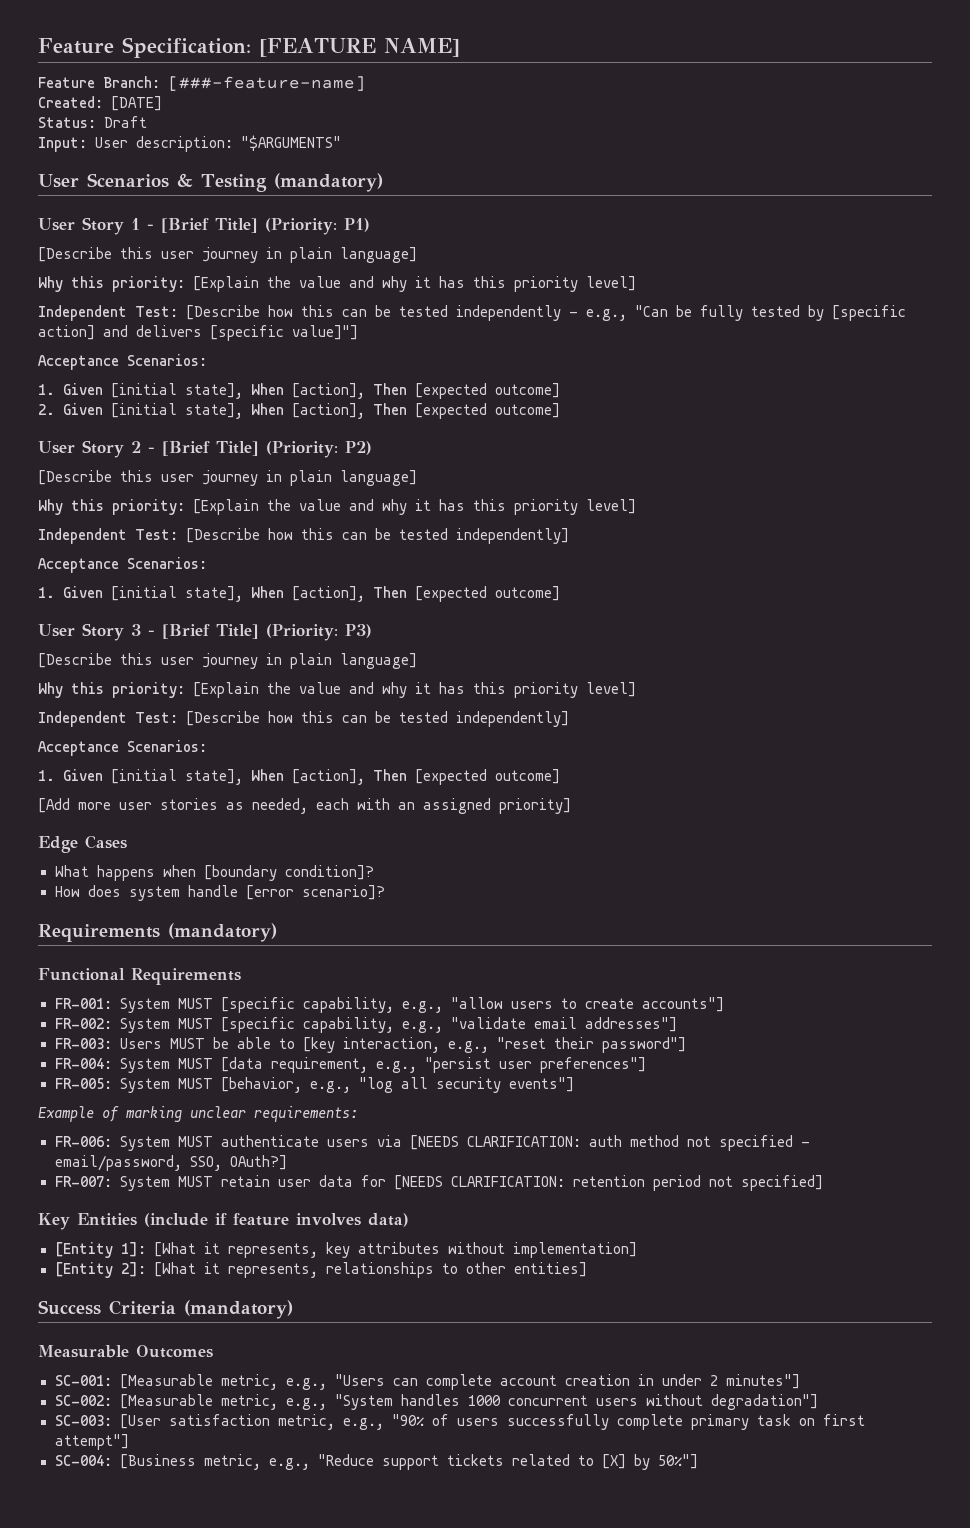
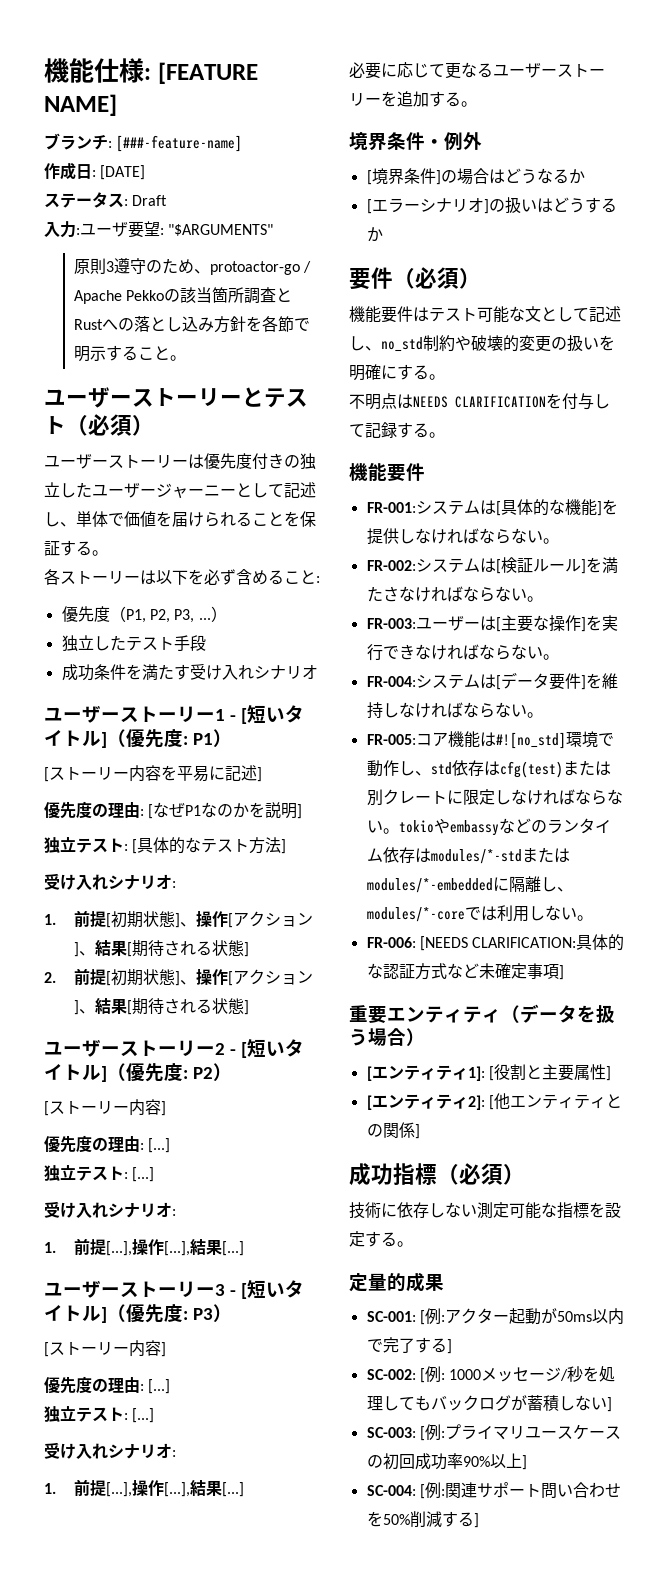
- Feature Specification: [FEATURE NAME]
+ 機能仕様: [FEATURE NAME]
- Feature Branch: [###-feature-name]
+ ブランチ: [###-feature-name]
- Created: [DATE]
+ 作成日: [DATE]
- Status: Draft
- Input: User description: "$ARGUMENTS"
- User Scenarios & Testing (mandatory)
- User Story 1 - [Brief Title] (Priority: P1)
- [Describe this user journey in plain language]
- Why this priority: [Explain the value and why it has this priority level]
- Independent Test: [Describe how this can be tested independently - e.g., "Can be fully tested by [specific action] and delivers [specific value]"]
- Acceptance Scenarios:
- 1. Given [initial state], When [action], Then [expected outcome]
- 2. Given [initial state], When [action], Then [expected outcome]
- User Story 2 - [Brief Title] (Priority: P2)
- [Describe this user journey in plain language]
- Why this priority: [Explain the value and why it has this priority level]
- Independent Test: [Describe how this can be tested independently]
- Acceptance Scenarios:
- 1. Given [initial state], When [action], Then [expected outcome]
- User Story 3 - [Brief Title] (Priority: P3)
- [Describe this user journey in plain language]
- Why this priority: [Explain the value and why it has this priority level]
- Independent Test: [Describe how this can be tested independently]
- Acceptance Scenarios:
- 1. Given [initial state], When [action], Then [expected outcome]
- [Add more user stories as needed, each with an assigned priority]
- Edge Cases
- What happens when [boundary condition]?
- How does system handle [error scenario]?
- Requirements (mandatory)
- Functional Requirements
- FR-001: System MUST [specific capability, e.g., "allow users to create accounts"]
- FR-002: System MUST [specific capability, e.g., "validate email addresses"]
- FR-003: Users MUST be able to [key interaction, e.g., "reset their password"]
- FR-004: System MUST [data requirement, e.g., "persist user preferences"]
- FR-005: System MUST [behavior, e.g., "log all security events"]
- Example of marking unclear requirements:
- FR-006: System MUST authenticate users via [NEEDS CLARIFICATION: auth method not specified - email/password, SSO, OAuth?]
- FR-007: System MUST retain user data for [NEEDS CLARIFICATION: retention period not specified]
- Key Entities (include if feature involves data)
- [Entity 1]: [What it represents, key attributes without implementation]
- [Entity 2]: [What it represents, relationships to other entities]
- Success Criteria (mandatory)
- Measurable Outcomes
- SC-001: [Measurable metric, e.g., "Users can complete account creation in under 2 minutes"]
- SC-002: [Measurable metric, e.g., "System handles 1000 concurrent users without degradation"]
- SC-003: [User satisfaction metric, e.g., "90% of users successfully complete primary task on first attempt"]
- SC-004: [Business metric, e.g., "Reduce support tickets related to [X] by 50%"]
+ ステータス: Draft
+ 入力:ユーザ要望: "$ARGUMENTS"
+ 原則3遵守のため、protoactor-go / Apache Pekkoの該当箇所調査とRustへの落とし込み方針を各節で明示すること。
+ ユーザーストーリーとテスト（必須）
+ ユーザーストーリーは優先度付きの独立したユーザージャーニーとして記述し、単体で価値を届けられることを保証する。
+ 各ストーリーは以下を必ず含めること:
+ 優先度（P1, P2, P3, ...）
+ 独立したテスト手段
+ 成功条件を満たす受け入れシナリオ
+ ユーザーストーリー1 - [短いタイトル]（優先度: P1）
+ [ストーリー内容を平易に記述]
+ 優先度の理由: [なぜP1なのかを説明]
+ 独立テスト: [具体的なテスト方法]
+ 受け入れシナリオ:
+ 1.前提[初期状態]、操作[アクション]、結果[期待される状態]
+ 2.前提[初期状態]、操作[アクション]、結果[期待される状態]
+ ユーザーストーリー2 - [短いタイトル]（優先度: P2）
+ [ストーリー内容]
+ 優先度の理由: [...]
+ 独立テスト: [...]
+ 受け入れシナリオ:
+ 1.前提[...],操作[...],結果[...]
+ ユーザーストーリー3 - [短いタイトル]（優先度: P3）
+ [ストーリー内容]
+ 優先度の理由: [...]
+ 独立テスト: [...]
+ 受け入れシナリオ:
+ 1.前提[...],操作[...],結果[...]
+ 必要に応じて更なるユーザーストーリーを追加する。
+ 境界条件・例外
+ [境界条件]の場合はどうなるか
+ [エラーシナリオ]の扱いはどうするか
+ 要件（必須）
+ 機能要件はテスト可能な文として記述し、no_std制約や破壊的変更の扱いを明確にする。
+ 不明点はNEEDS CLARIFICATIONを付与して記録する。
+ 機能要件
+ FR-001:システムは[具体的な機能]を提供しなければならない。
+ FR-002:システムは[検証ルール]を満たさなければならない。
+ FR-003:ユーザーは[主要な操作]を実行できなければならない。
+ FR-004:システムは[データ要件]を維持しなければならない。
+ FR-005:コア機能は#![no_std]環境で動作し、std依存はcfg(test)または別クレートに限定しなければならない。tokioやembassyなどのランタイム依存はmodules/*-stdまたはmodules/*-embeddedに隔離し、modules/*-coreでは利用しない。
+ FR-006: [NEEDS CLARIFICATION:具体的な認証方式など未確定事項]
+ 重要エンティティ（データを扱う場合）
+ [エンティティ1]: [役割と主要属性]
+ [エンティティ2]: [他エンティティとの関係]
+ 成功指標（必須）
+ 技術に依存しない測定可能な指標を設定する。
+ 定量的成果
+ SC-001: [例:アクター起動が50ms以内で完了する]
+ SC-002: [例: 1000メッセージ/秒を処理してもバックログが蓄積しない]
+ SC-003: [例:プライマリユースケースの初回成功率90%以上]
+ SC-004: [例:関連サポート問い合わせを50%削減する]

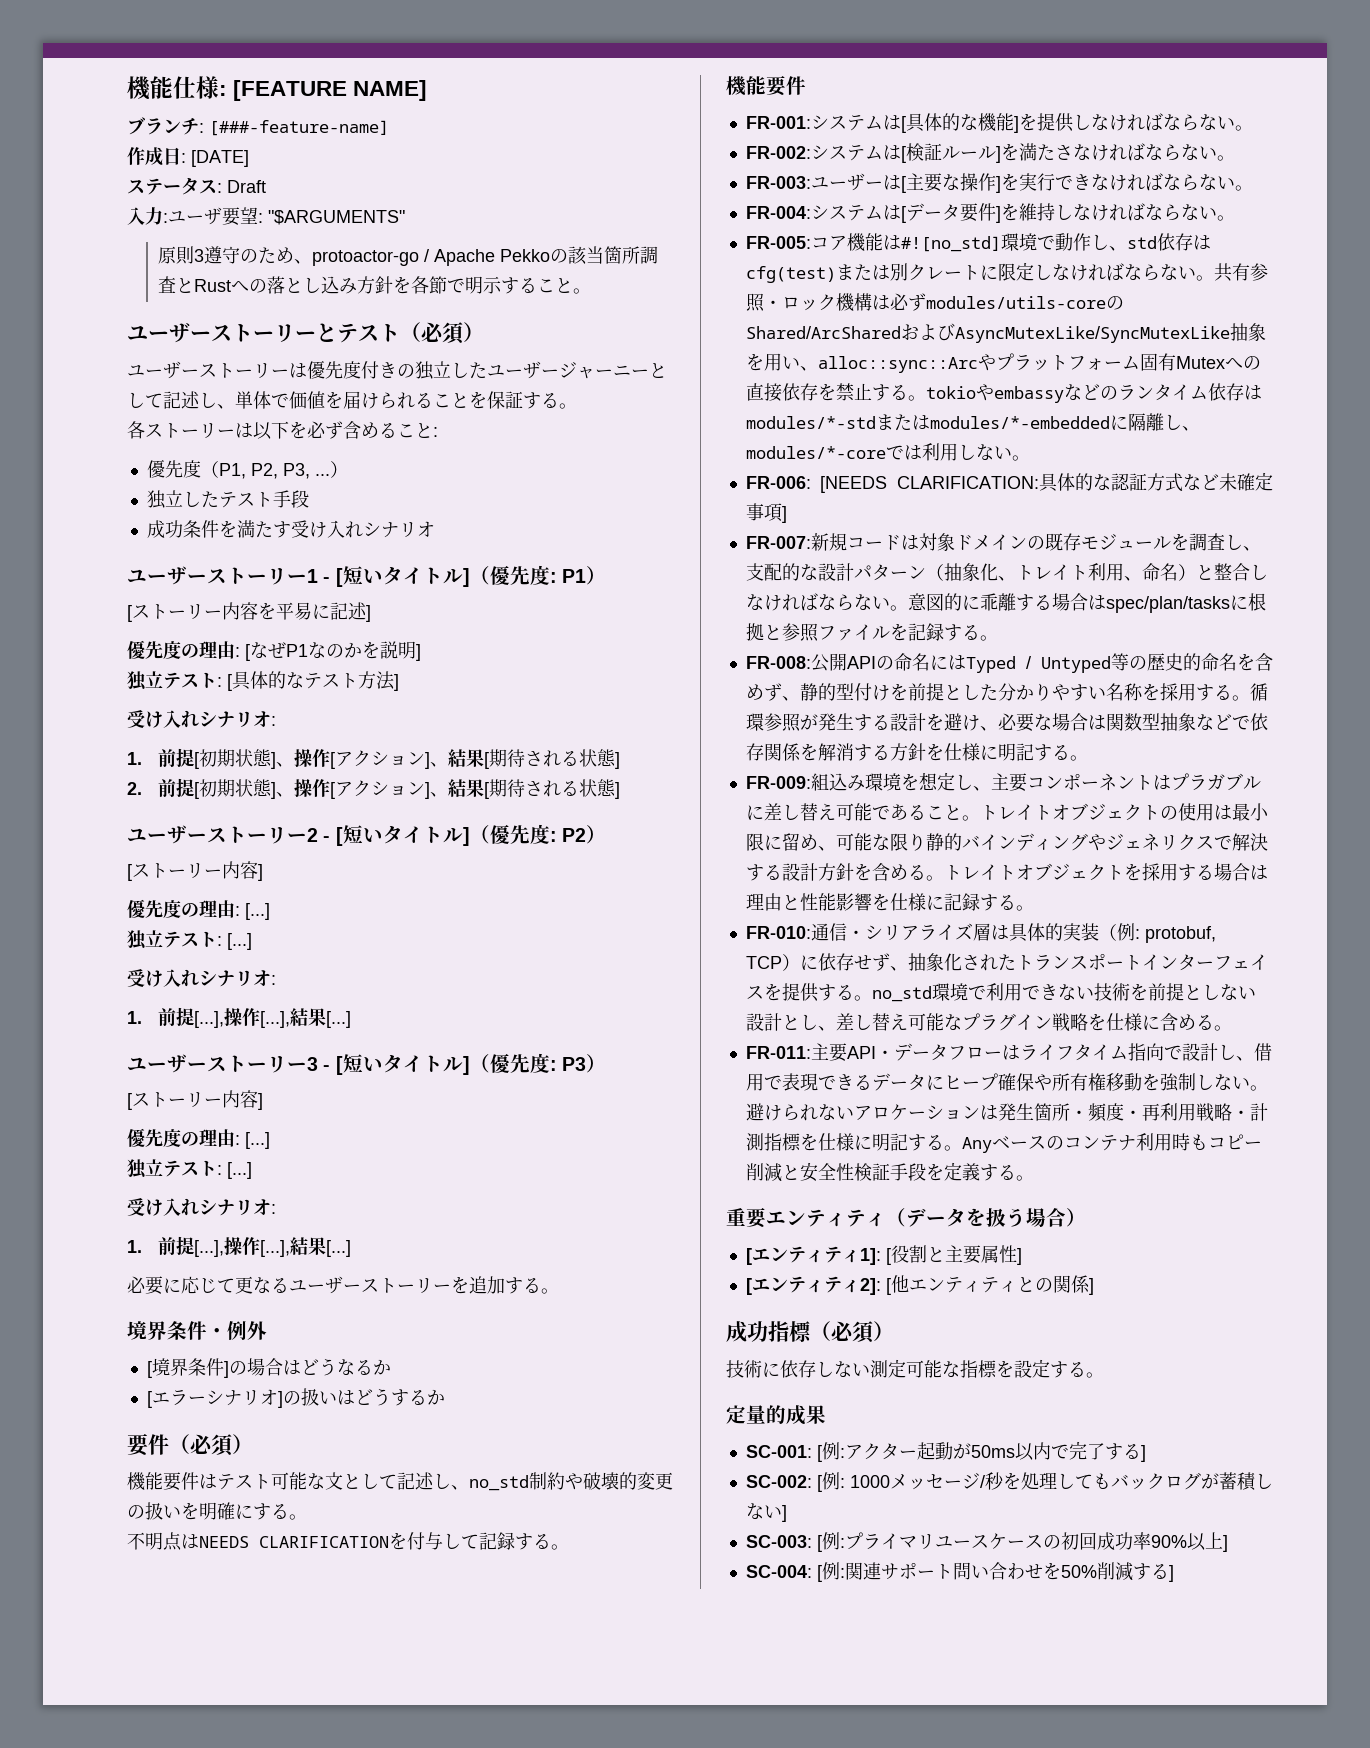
- FR-005:コア機能は#![no_std]環境で動作し、std依存はcfg(test)または別クレートに限定しなければならない。tokioやembassyなどのランタイム依存はmodules/*-stdまたはmodules/*-embeddedに隔離し、modules/*-coreでは利用しない。
+ FR-005:コア機能は#![no_std]環境で動作し、std依存はcfg(test)または別クレートに限定しなければならない。共有参照・ロック機構は必ずmodules/utils-coreのShared/ArcSharedおよびAsyncMutexLike/SyncMutexLike抽象を用い、alloc::sync::Arcやプラットフォーム固有Mutexへの直接依存を禁止する。tokioやembassyなどのランタイム依存はmodules/*-stdまたはmodules/*-embeddedに隔離し、modules/*-coreでは利用しない。
+ FR-007:新規コードは対象ドメインの既存モジュールを調査し、支配的な設計パターン（抽象化、トレイト利用、命名）と整合しなければならない。意図的に乖離する場合はspec/plan/tasksに根拠と参照ファイルを記録する。
+ FR-008:公開APIの命名にはTyped / Untyped等の歴史的命名を含めず、静的型付けを前提とした分かりやすい名称を採用する。循環参照が発生する設計を避け、必要な場合は関数型抽象などで依存関係を解消する方針を仕様に明記する。
+ FR-009:組込み環境を想定し、主要コンポーネントはプラガブルに差し替え可能であること。トレイトオブジェクトの使用は最小限に留め、可能な限り静的バインディングやジェネリクスで解決する設計方針を含める。トレイトオブジェクトを採用する場合は理由と性能影響を仕様に記録する。
+ FR-010:通信・シリアライズ層は具体的実装（例: protobuf, TCP）に依存せず、抽象化されたトランスポートインターフェイスを提供する。no_std環境で利用できない技術を前提としない設計とし、差し替え可能なプラグイン戦略を仕様に含める。
+ FR-011:主要API・データフローはライフタイム指向で設計し、借用で表現できるデータにヒープ確保や所有権移動を強制しない。避けられないアロケーションは発生箇所・頻度・再利用戦略・計測指標を仕様に明記する。Anyベースのコンテナ利用時もコピー削減と安全性検証手段を定義する。

